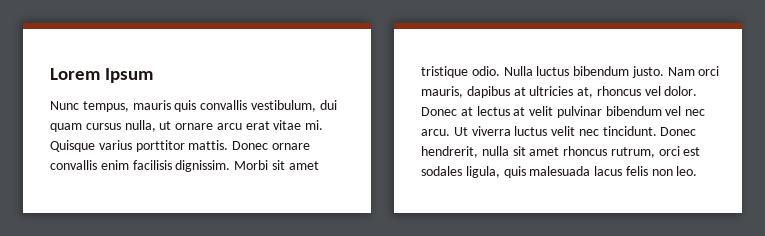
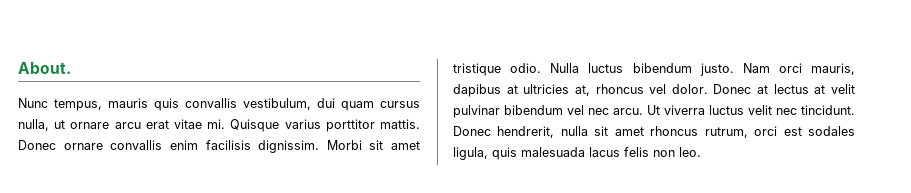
- Lorem Ipsum
+ About.

